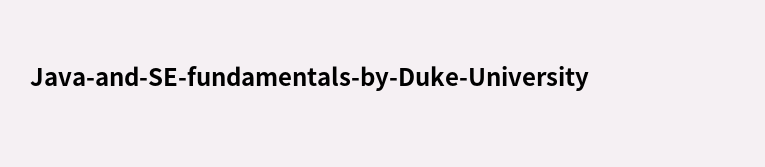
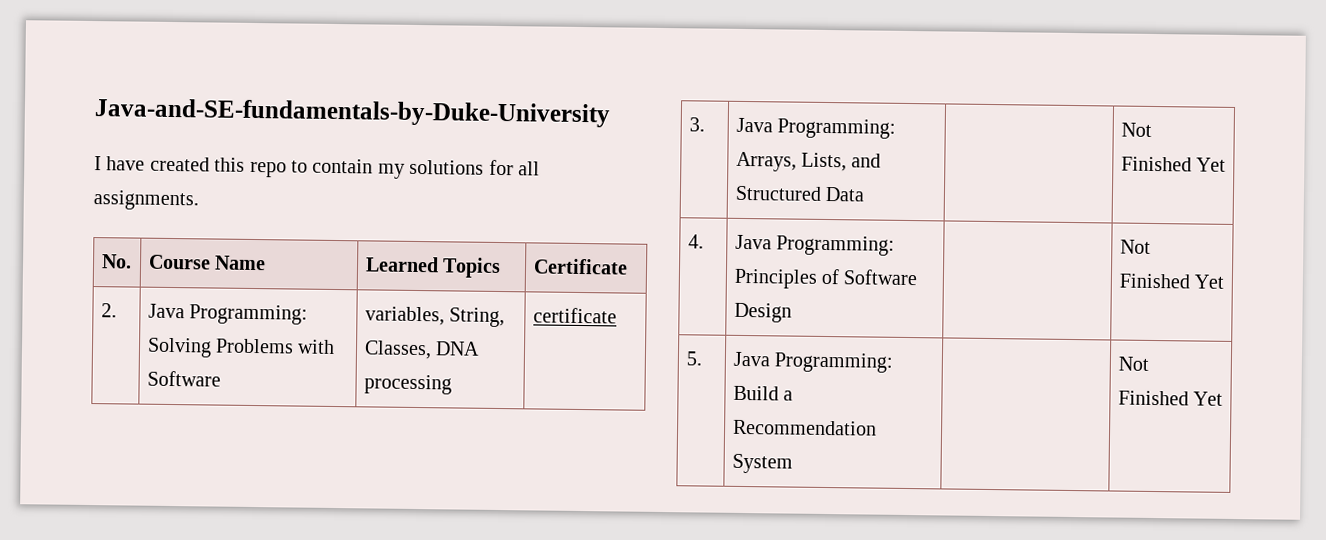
+ I have created this repo to contain my solutions for all assignments.
+ No. | Course Name | Learned Topics | Certificate
+ 2. | Java Programming: Solving Problems with Software | variables, String, Classes, DNA processing | certificate
+ 3. | Java Programming: Arrays, Lists, and Structured Data | | Not Finished Yet
+ 4. | Java Programming: Principles of Software Design | | Not Finished Yet
+ 5. | Java Programming: Build a Recommendation System | | Not Finished Yet

